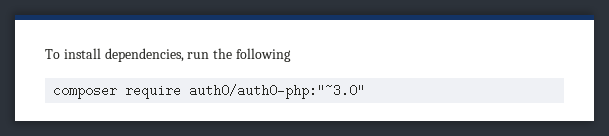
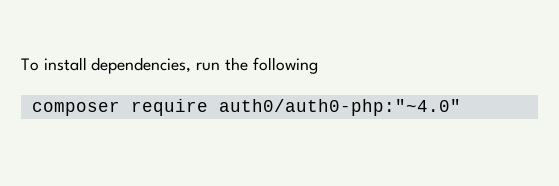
- composer require auth0/auth0-php:"~3.0"
+ composer require auth0/auth0-php:"~4.0"

